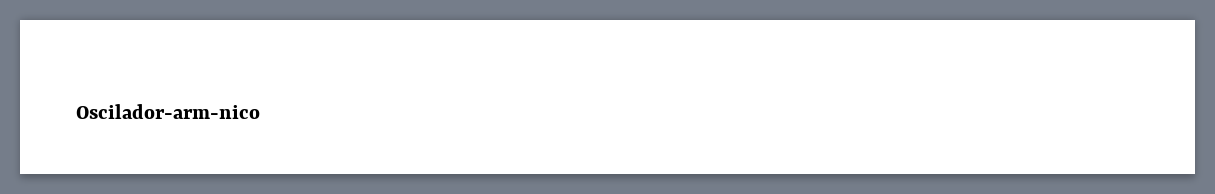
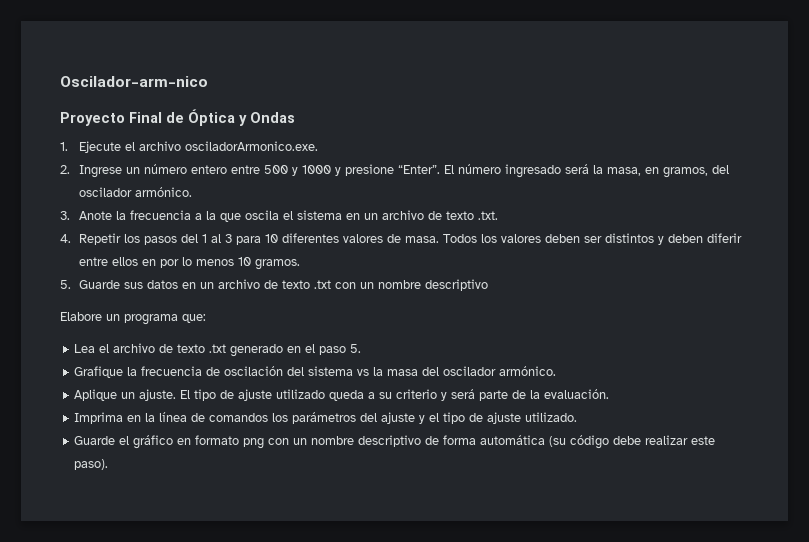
+ Proyecto Final de Óptica y Ondas
+ 1. Ejecute el archivo osciladorArmonico.exe.
+ 2. Ingrese un número entero entre 500 y 1000 y presione “Enter”. El número ingresado será la masa, en gramos, del oscilador armónico.
+ 3. Anote la frecuencia a la que oscila el sistema en un archivo de texto .txt.
+ 4. Repetir los pasos del 1 al 3 para 10 diferentes valores de masa. Todos los valores deben ser distintos y deben diferir entre ellos en por lo menos 10 gramos.
+ 5. Guarde sus datos en un archivo de texto .txt con un nombre descriptivo
+ Elabore un programa que:
+ Lea el archivo de texto .txt generado en el paso 5.
+ Grafique la frecuencia de oscilación del sistema vs la masa del oscilador armónico.
+ Aplique un ajuste. El tipo de ajuste utilizado queda a su criterio y será parte de la evaluación.
+ Imprima en la línea de comandos los parámetros del ajuste y el tipo de ajuste utilizado.
+ Guarde el gráfico en formato png con un nombre descriptivo de forma automática (su código debe realizar este paso).

